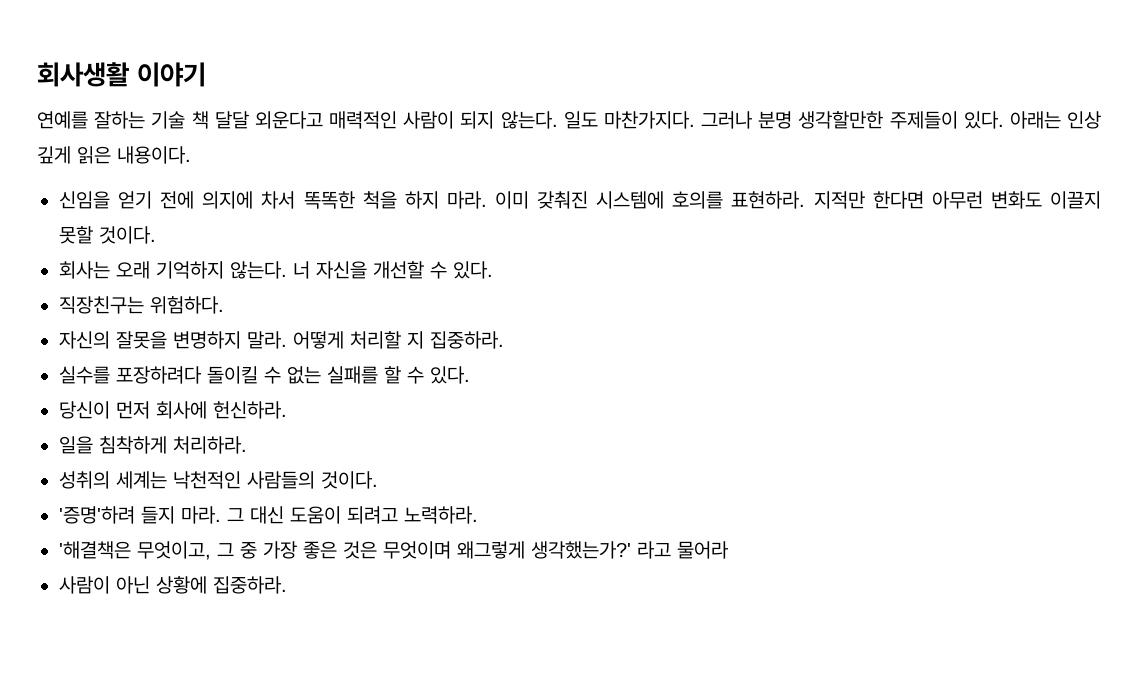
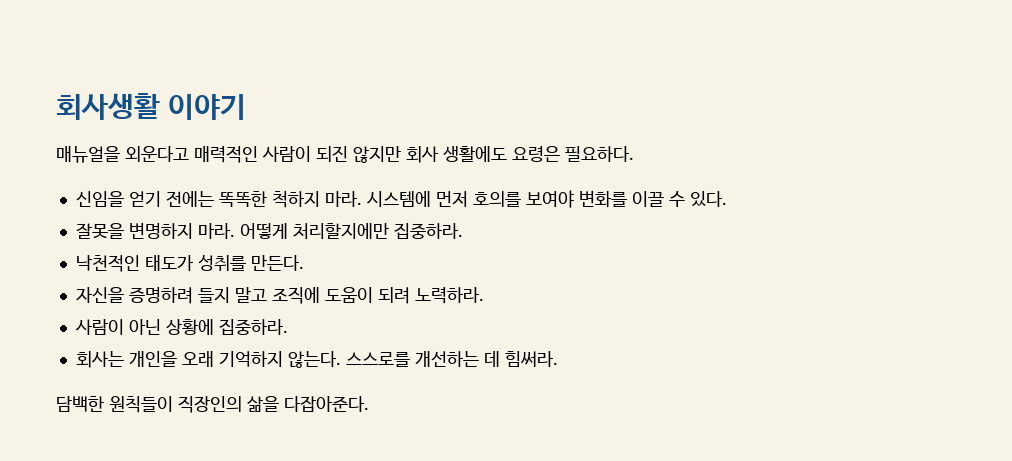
- 연예를 잘하는 기술 책 달달 외운다고 매력적인 사람이 되지 않는다. 일도 마찬가지다. 그러나 분명 생각할만한 주제들이 있다. 아래는 인상 깊게 읽은 내용이다.
- 신임을 얻기 전에 의지에 차서 똑똑한 척을 하지 마라. 이미 갖춰진 시스템에 호의를 표현하라. 지적만 한다면 아무런 변화도 이끌지 못할 것이다.
- 회사는 오래 기억하지 않는다. 너 자신을 개선할 수 있다.
- 직장친구는 위험하다.
- 자신의 잘못을 변명하지 말라. 어떻게 처리할 지 집중하라.
- 실수를 포장하려다 돌이킬 수 없는 실패를 할 수 있다.
- 당신이 먼저 회사에 헌신하라.
- 일을 침착하게 처리하라.
- 성취의 세계는 낙천적인 사람들의 것이다.
- '증명'하려 들지 마라. 그 대신 도움이 되려고 노력하라.
- '해결책은 무엇이고, 그 중 가장 좋은 것은 무엇이며 왜그렇게 생각했는가?' 라고 물어라
+ 매뉴얼을 외운다고 매력적인 사람이 되진 않지만 회사 생활에도 요령은 필요하다.
+ 신임을 얻기 전에는 똑똑한 척하지 마라. 시스템에 먼저 호의를 보여야 변화를 이끌 수 있다.
+ 잘못을 변명하지 마라. 어떻게 처리할지에만 집중하라.
+ 낙천적인 태도가 성취를 만든다.
+ 자신을 증명하려 들지 말고 조직에 도움이 되려 노력하라.
  사람이 아닌 상황에 집중하라.
+ 회사는 개인을 오래 기억하지 않는다. 스스로를 개선하는 데 힘써라.
+ 담백한 원칙들이 직장인의 삶을 다잡아준다.

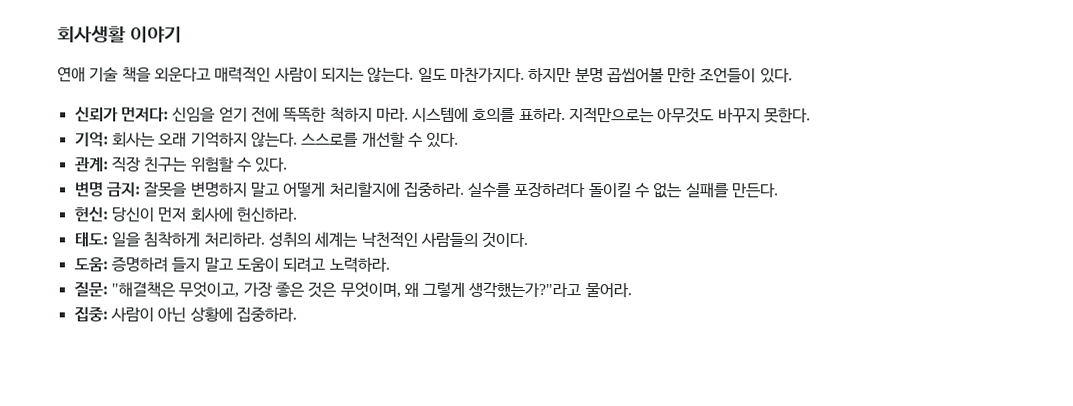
- 매뉴얼을 외운다고 매력적인 사람이 되진 않지만 회사 생활에도 요령은 필요하다.
- 신임을 얻기 전에는 똑똑한 척하지 마라.
+ 연애 기술 책을 외운다고 매력적인 사람이 되지는 않는다. 일도 마찬가지다. 하지만 분명 곱씹어볼 만한 조언들이 있다.
+ 신뢰가 먼저다: 신임을 얻기 전에 똑똑한 척하지 마라.
- 시스템에 먼저 호의를 보여야 변화를 이끌 수 있다.
- 잘못을 변명하지 마라. 어떻게 처리할지에만 집중하라.
- 낙천적인 태도가 성취를 만든다.
- 자신을 증명하려 들지 말고 조직에 도움이 되려 노력하라.
- 사람이 아닌 상황에 집중하라.
- 회사는 개인을 오래 기억하지 않는다. 스스로를 개선하는 데 힘써라.
- 담백한 원칙들이 직장인의 삶을 다잡아준다.
+ 시스템에 호의를 표하라. 지적만으로는 아무것도 바꾸지 못한다.
+ 기억: 회사는 오래 기억하지 않는다. 스스로를 개선할 수 있다.
+ 관계: 직장 친구는 위험할 수 있다.
+ 변명 금지: 잘못을 변명하지 말고 어떻게 처리할지에 집중하라. 실수를 포장하려다 돌이킬 수 없는 실패를 만든다.
+ 헌신: 당신이 먼저 회사에 헌신하라.
+ 태도: 일을 침착하게 처리하라. 성취의 세계는 낙천적인 사람들의 것이다.
+ 도움: 증명하려 들지 말고 도움이 되려고 노력하라.
+ 질문: "해결책은 무엇이고, 가장 좋은 것은 무엇이며, 왜 그렇게 생각했는가?"라고 물어라.
+ 집중: 사람이 아닌 상황에 집중하라.

